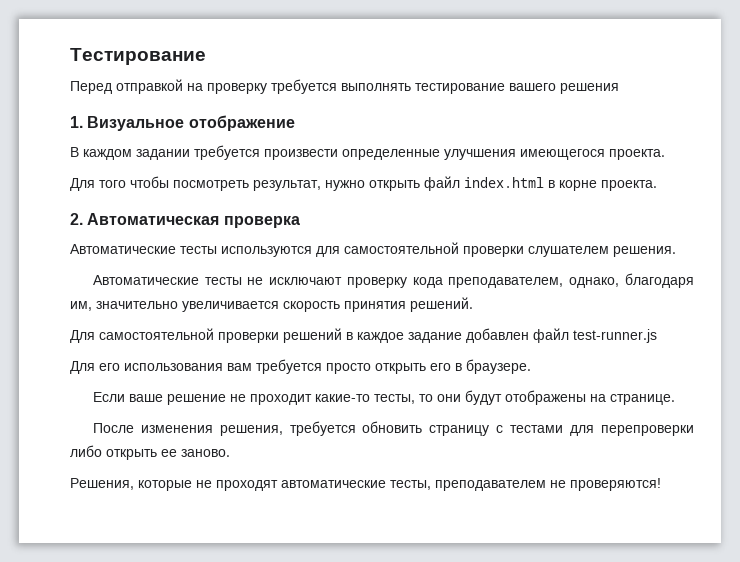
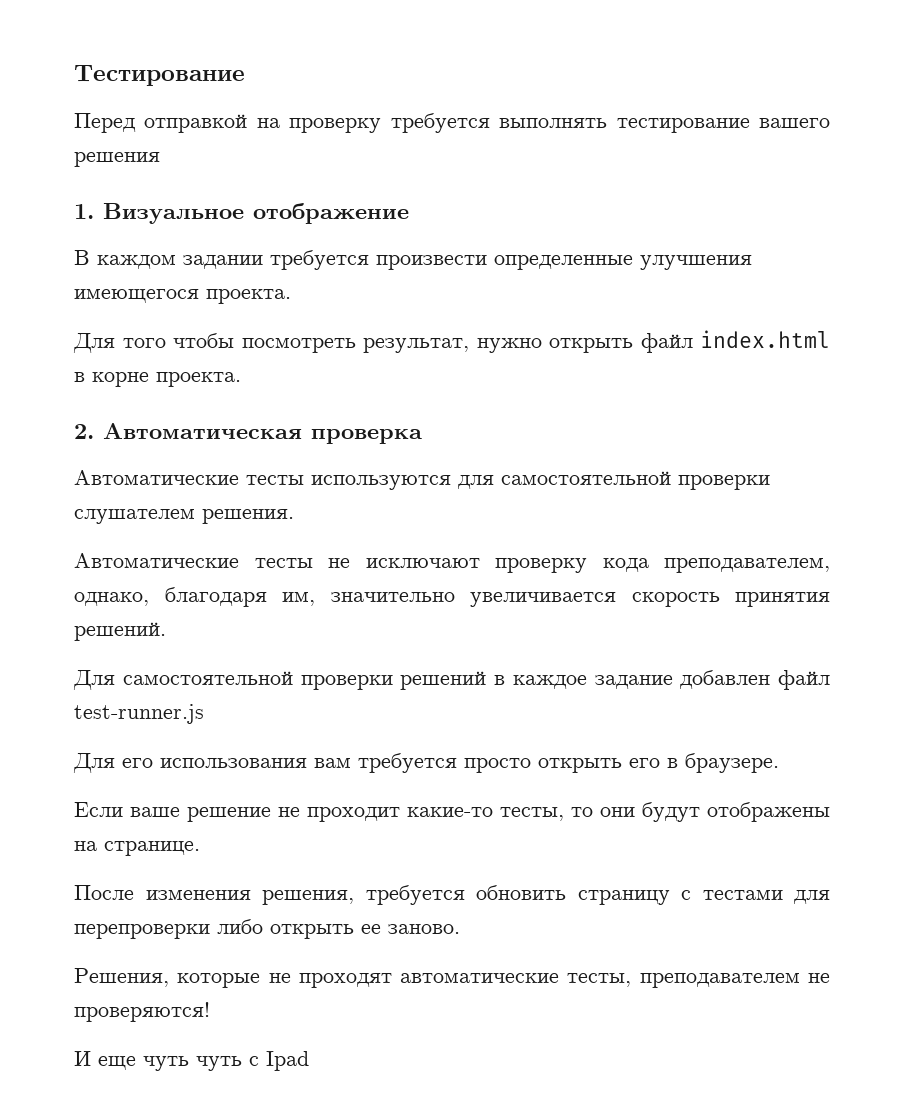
+ И еще чуть чуть с Ipad

